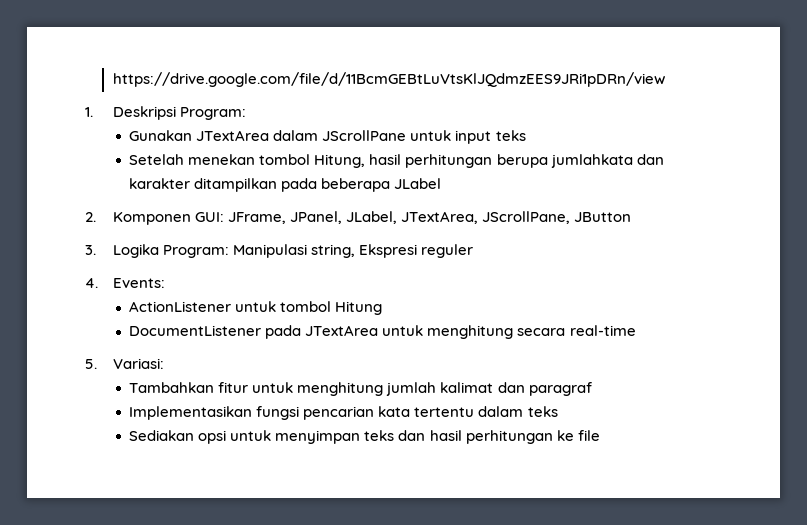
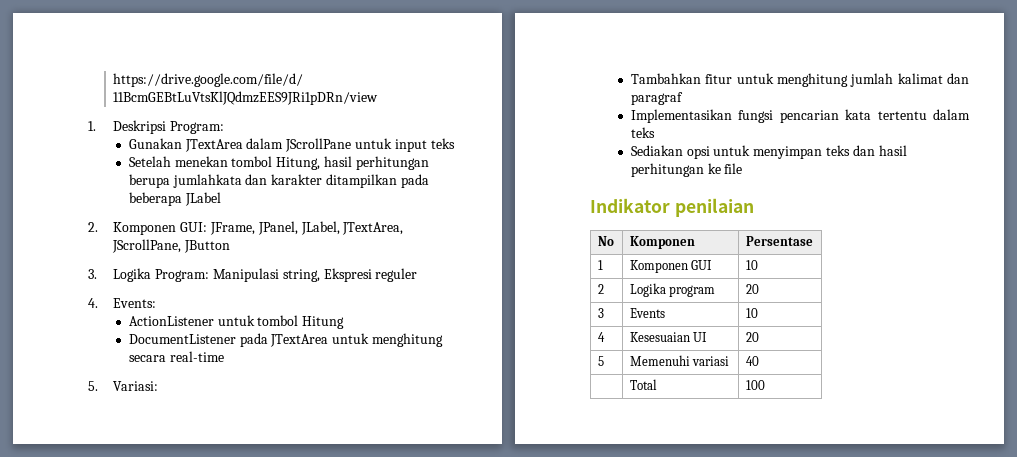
+ Indikator penilaian
+ No | Komponen | Persentase
+ 1 | Komponen GUI | 10
+ 2 | Logika program | 20
+ 3 | Events | 10
+ 4 | Kesesuaian UI | 20
+ 5 | Memenuhi variasi | 40
+ | Total | 100

